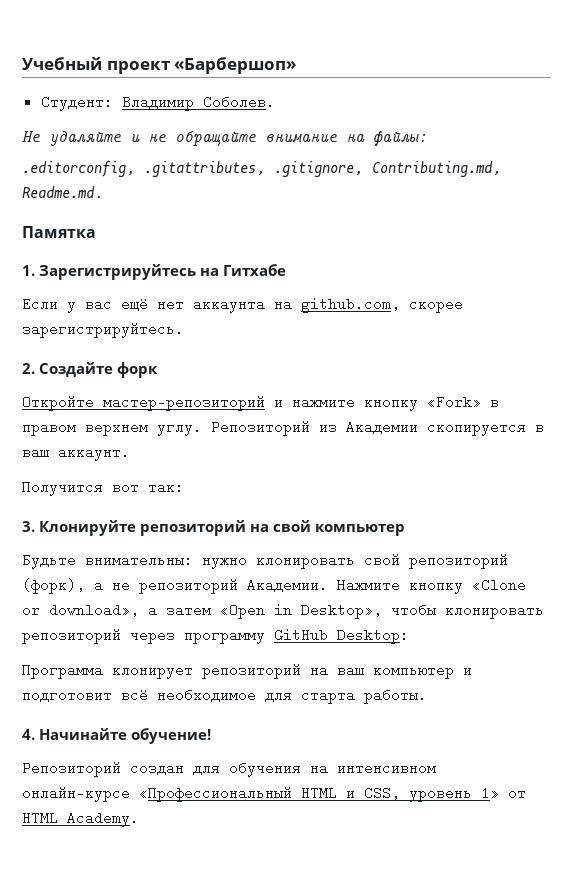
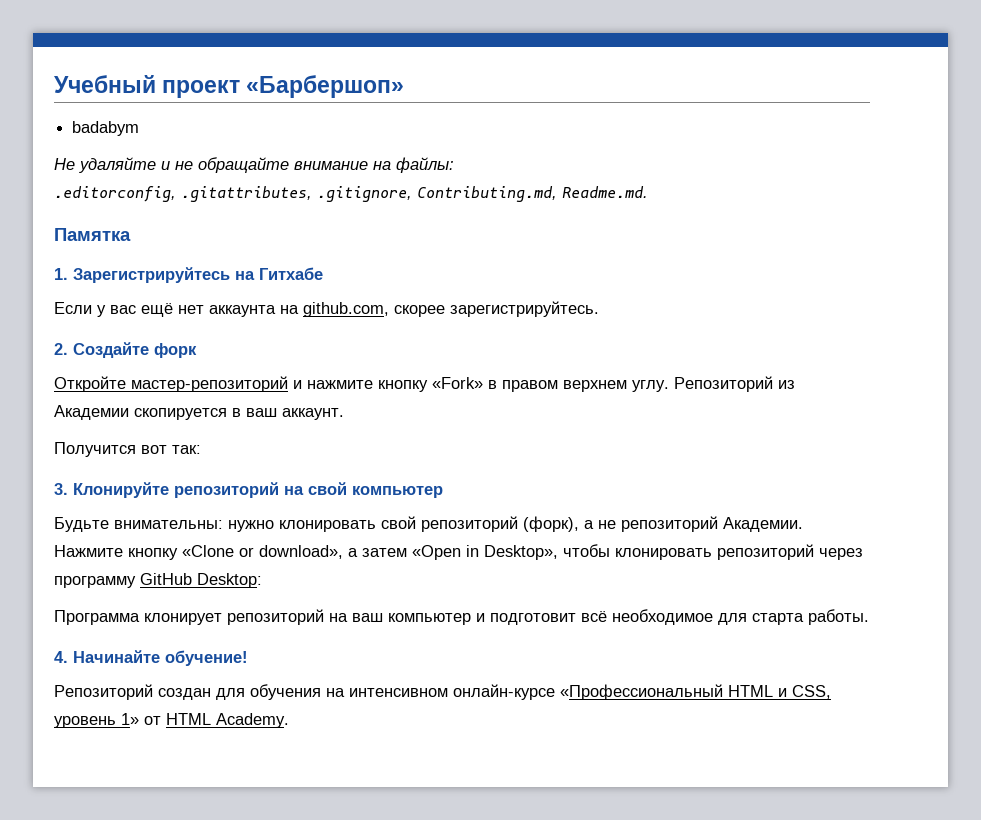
- Студент: Владимир Соболев.
+ badabym

